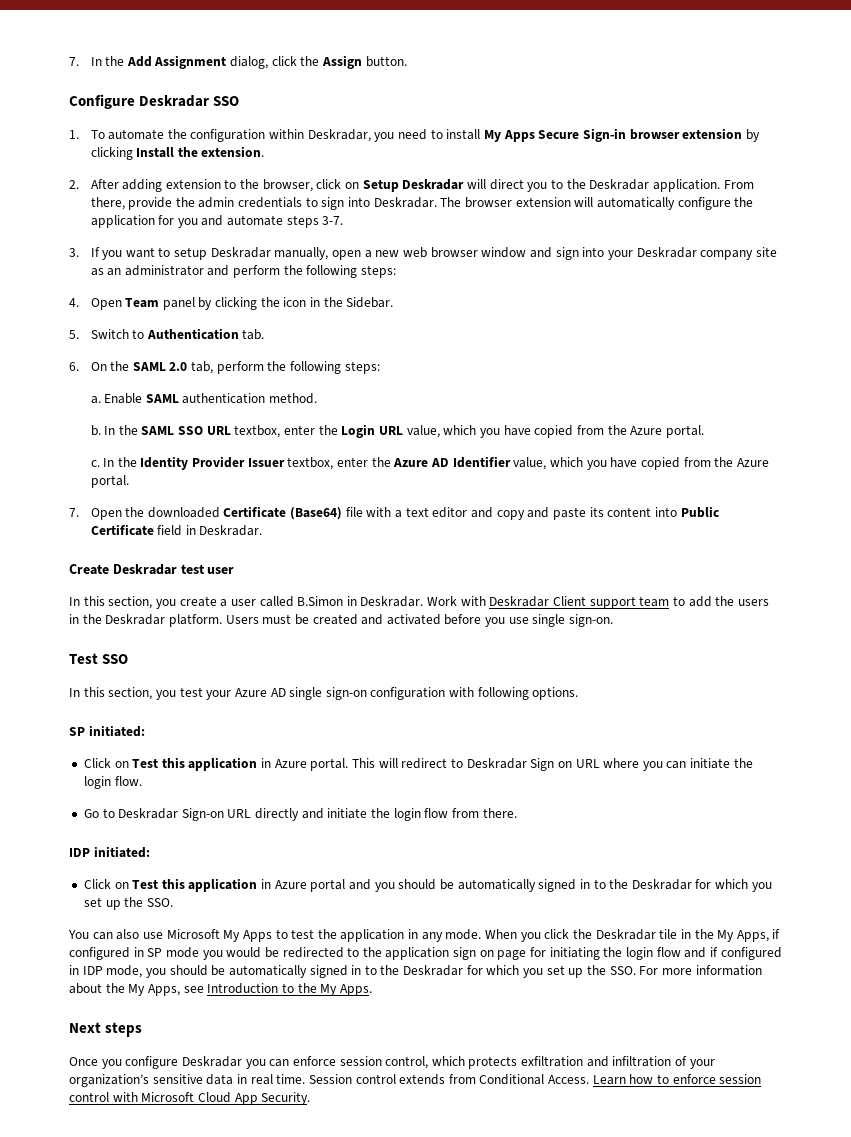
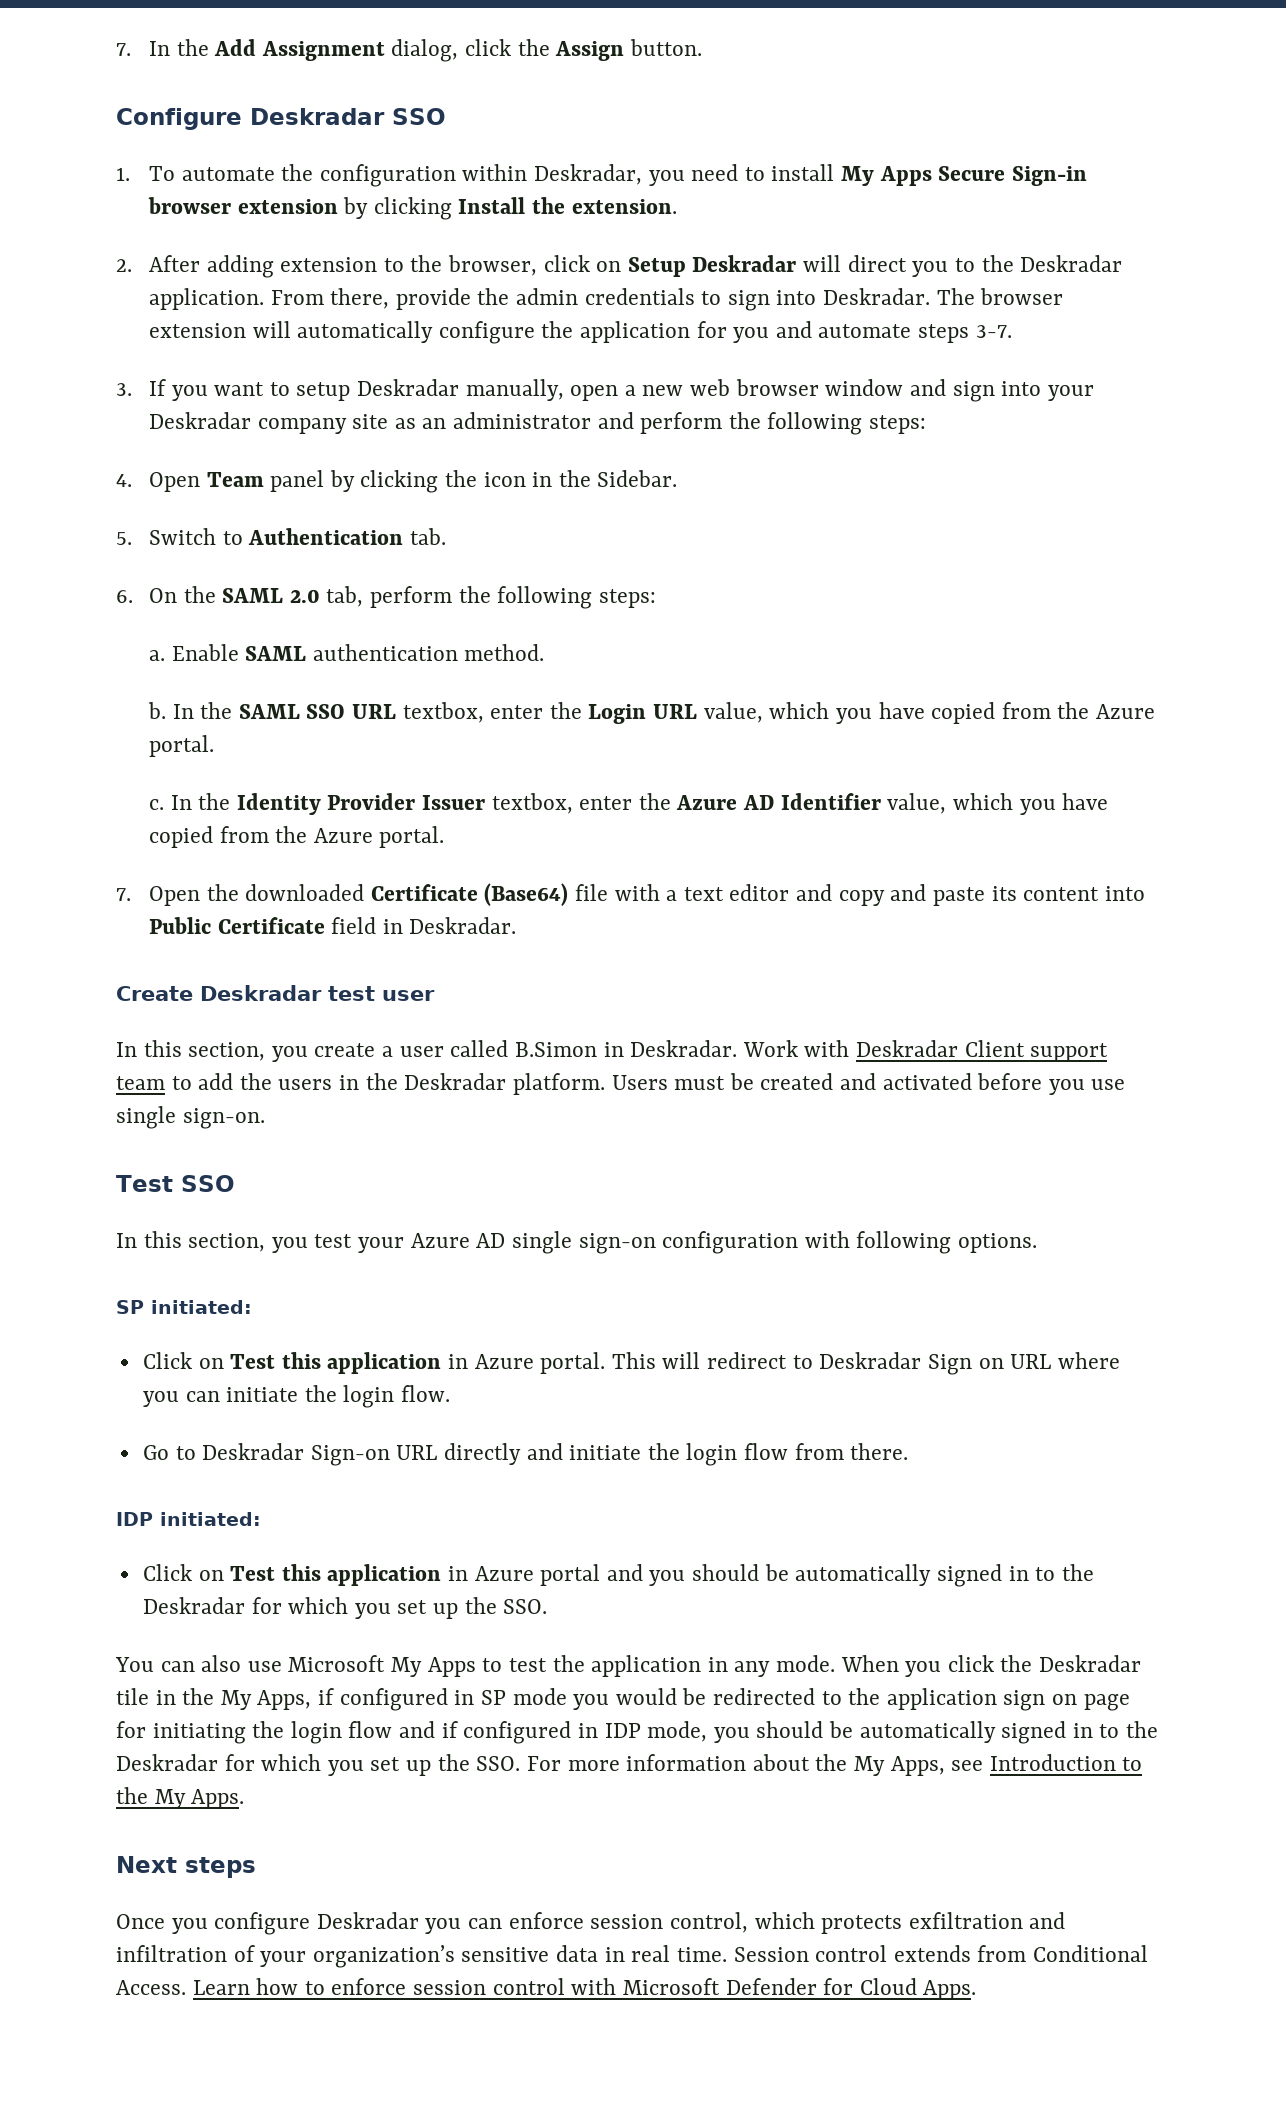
- Learn how to enforce session control with Microsoft Cloud App Security.
+ Learn how to enforce session control with Microsoft Defender for Cloud Apps.

